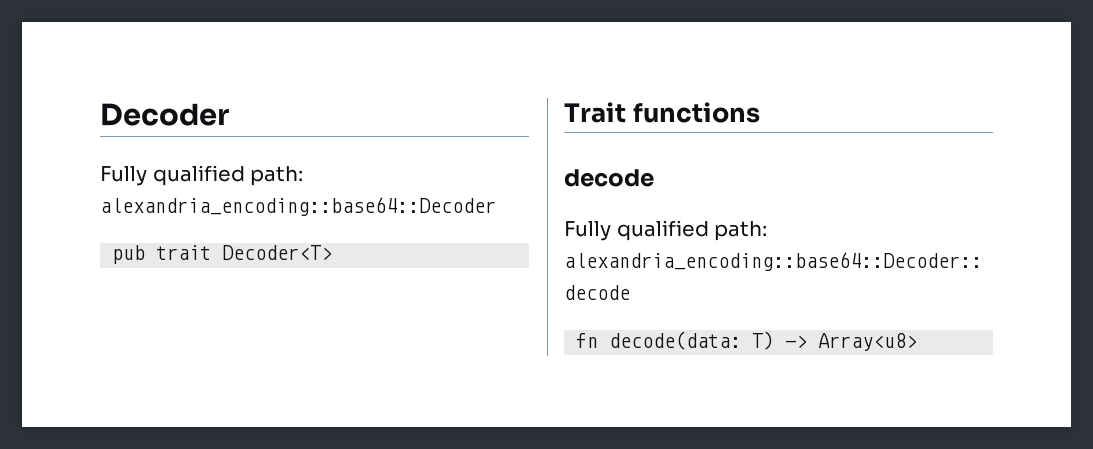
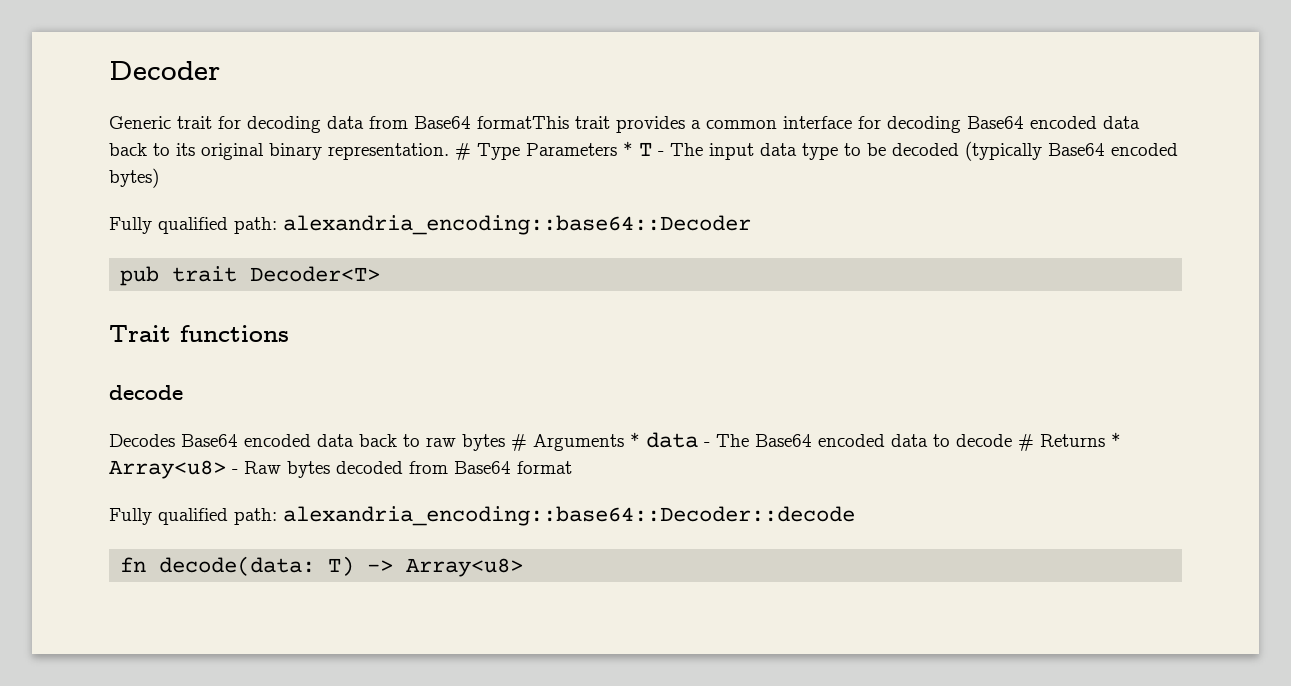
+ Generic trait for decoding data from Base64 formatThis trait provides a common interface for decoding Base64 encoded data back to its original binary representation. # Type Parameters * T - The input data type to be decoded (typically Base64 encoded bytes)
+ Decodes Base64 encoded data back to raw bytes # Arguments * data - The Base64 encoded data to decode # Returns * Array<u8> - Raw bytes decoded from Base64 format

